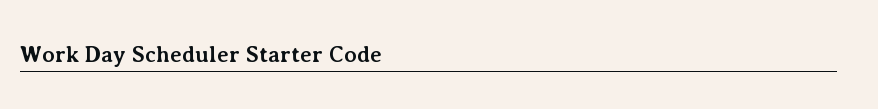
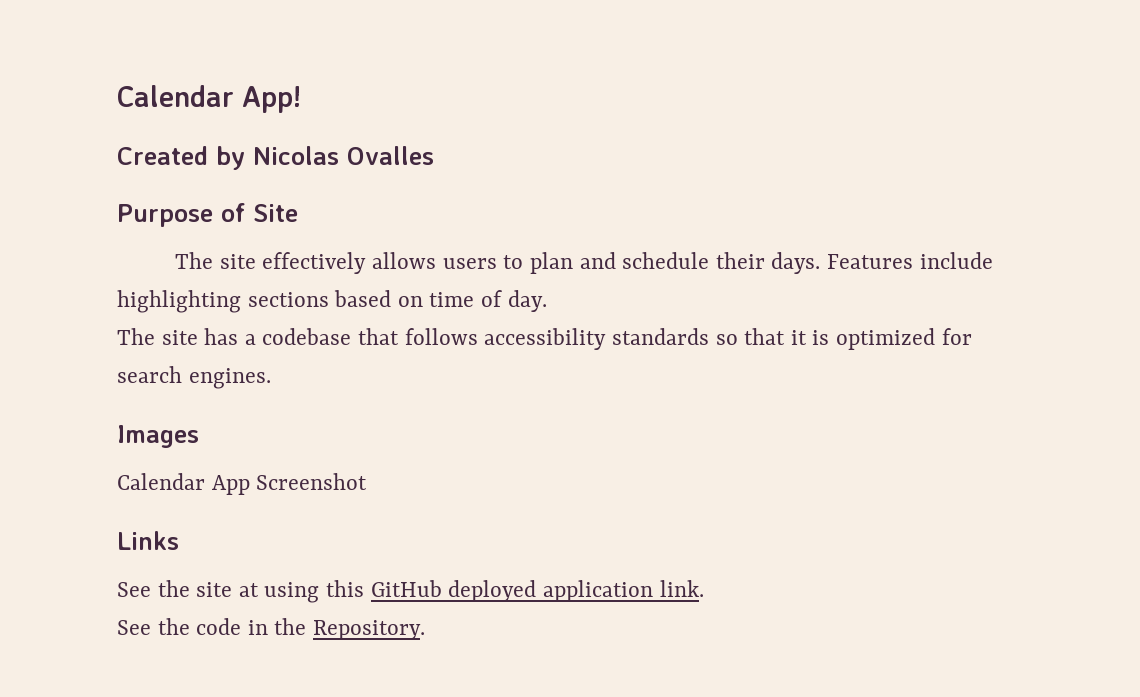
- Work Day Scheduler Starter Code
+ Calendar App!
+ Created by Nicolas Ovalles
+ Purpose of Site
+ The site effectively allows users to plan and schedule their days. Features include highlighting sections based on time of day.
+ The site has a codebase that follows accessibility standards so that it is optimized for search engines.
+ Images
+ Calendar App Screenshot
+ Links
+ See the site at using this GitHub deployed application link.
+ See the code in the Repository.

